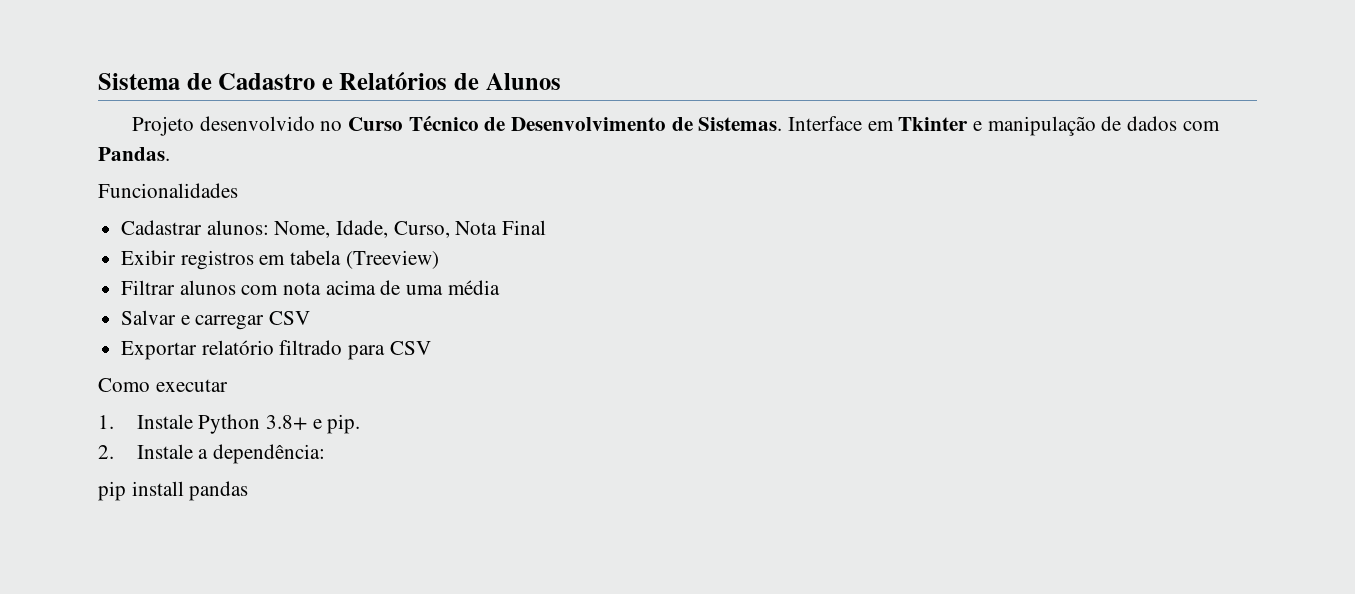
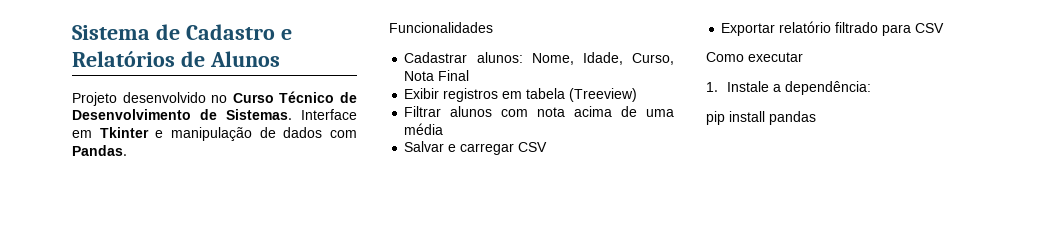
- 1. Instale Python 3.8+ e pip.
- 2. Instale a dependência:
+ 1. Instale a dependência:

